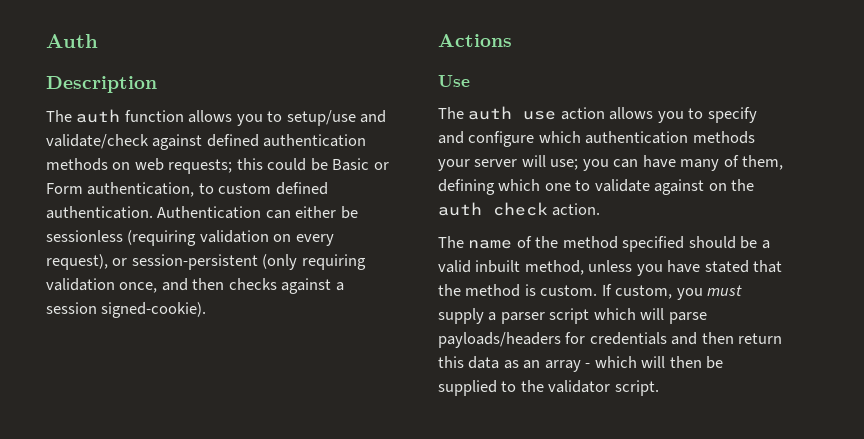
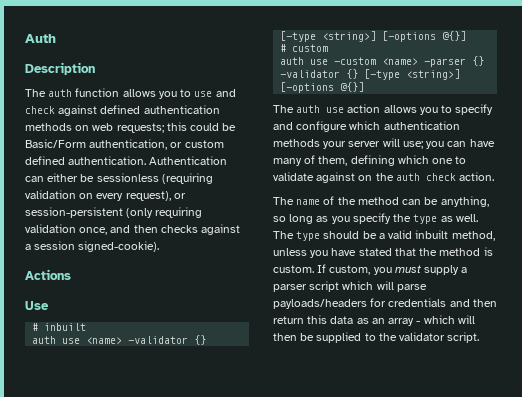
- The auth function allows you to setup/use and validate/check against defined authentication methods on web requests; this could be Basic or Form authentication, to custom defined authentication.
+ The auth function allows you to use and check against defined authentication methods on web requests; this could be Basic/Form authentication, or custom defined authentication.
+ # inbuilt
+ auth use <name> -validator {} [-type <string>] [-options @{}]
+ # custom
+ auth use -custom <name> -parser {} -validator {} [-type <string>] [-options @{}]
- The name of the method specified should be a valid inbuilt method, unless you have stated that the method is custom.
+ The name of the method can be anything, so long as you specify the type as well. The type should be a valid inbuilt method, unless you have stated that the method is custom.

